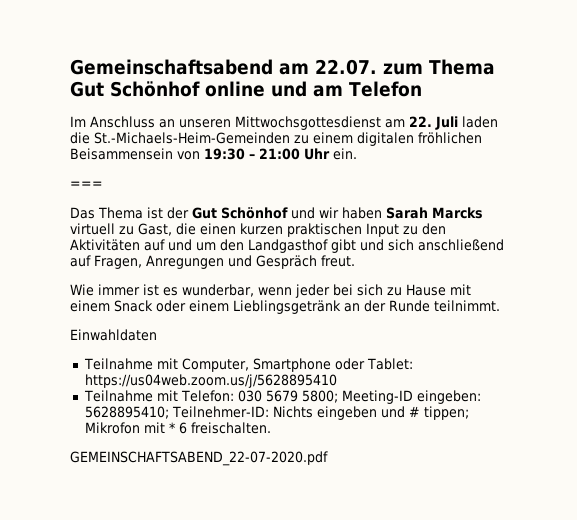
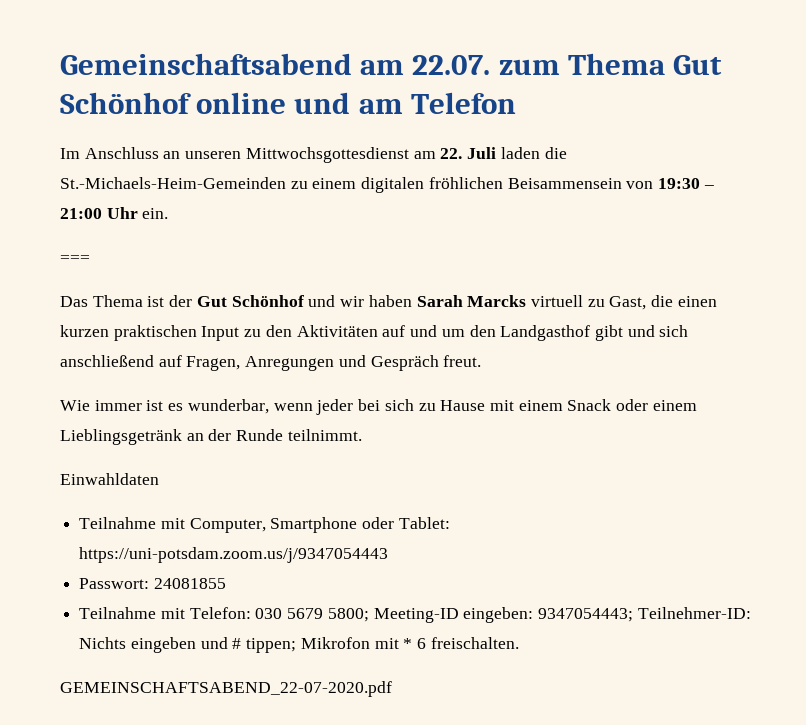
- Teilnahme mit Computer, Smartphone oder Tablet: https://us04web.zoom.us/j/5628895410
+ Teilnahme mit Computer, Smartphone oder Tablet: https://uni-potsdam.zoom.us/j/9347054443
+ Passwort: 24081855
- Teilnahme mit Telefon: 030 5679 5800; Meeting-ID eingeben: 5628895410; Teilnehmer-ID: Nichts eingeben und # tippen; Mikrofon mit * 6 freischalten.
+ Teilnahme mit Telefon: 030 5679 5800; Meeting-ID eingeben: 9347054443; Teilnehmer-ID: Nichts eingeben und # tippen; Mikrofon mit * 6 freischalten.

